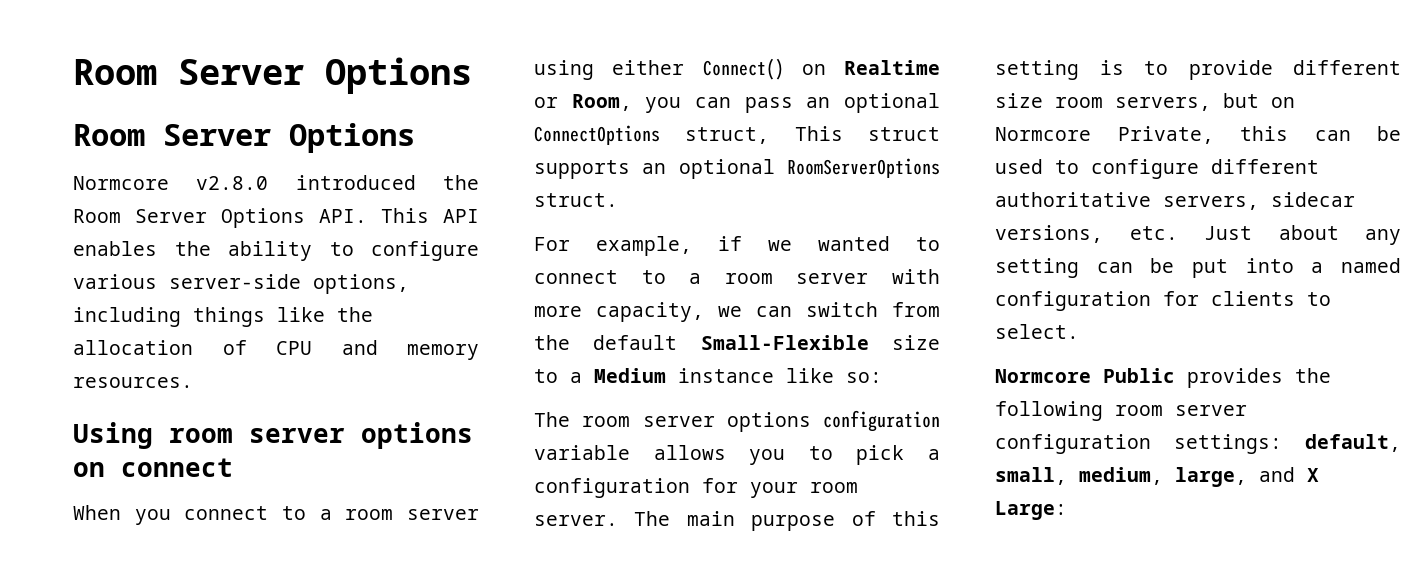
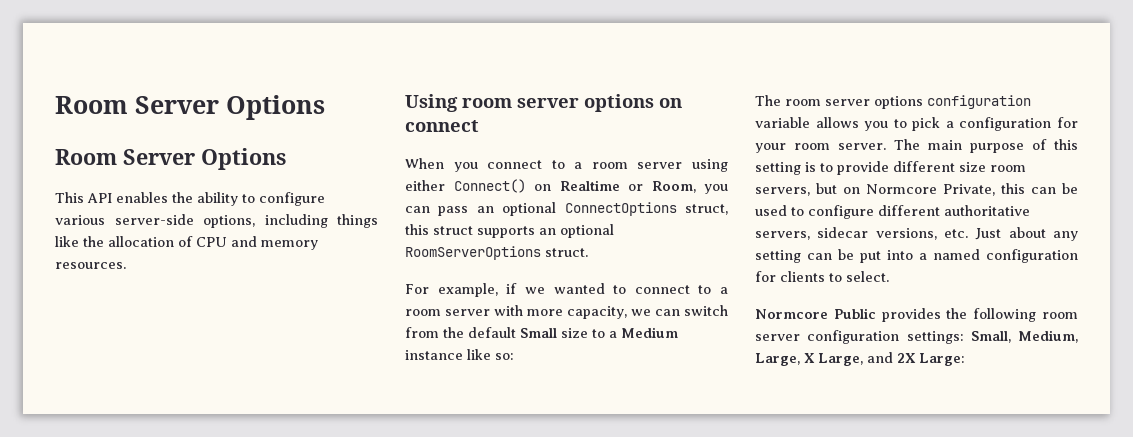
- Normcore v2.8.0 introduced the Room Server Options API. This API enables the ability to configure various server-side options, including things like the allocation of CPU and memory resources.
+ This API enables the ability to configure various server-side options, including things like the allocation of CPU and memory resources.
- When you connect to a room server using either Connect() on Realtime or Room, you can pass an optional ConnectOptions struct, This struct supports an optional RoomServerOptions struct.
+ When you connect to a room server using either Connect() on Realtime or Room, you can pass an optional ConnectOptions struct, this struct supports an optional RoomServerOptions struct.
- For example, if we wanted to connect to a room server with more capacity, we can switch from the default Small-Flexible size to a Medium instance like so:
+ For example, if we wanted to connect to a room server with more capacity, we can switch from the default Small size to a Medium instance like so:
- Normcore Public provides the following room server configuration settings: default, small, medium, large, and X Large:
+ Normcore Public provides the following room server configuration settings: Small, Medium, Large, X Large, and 2X Large:

